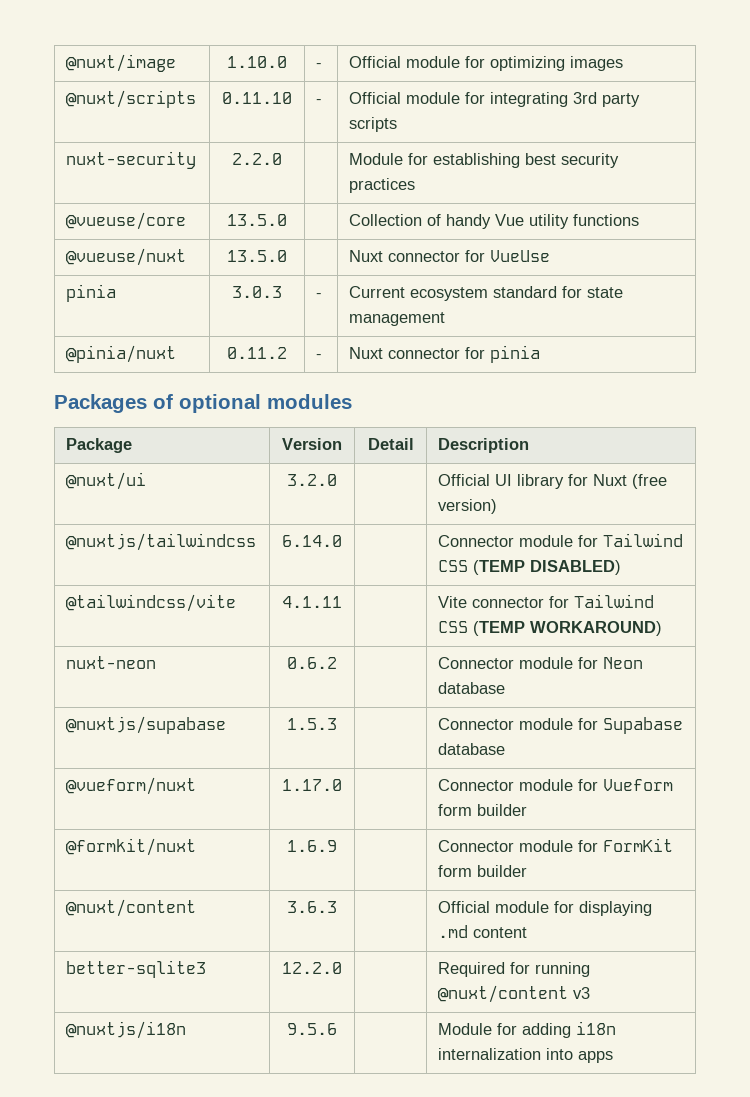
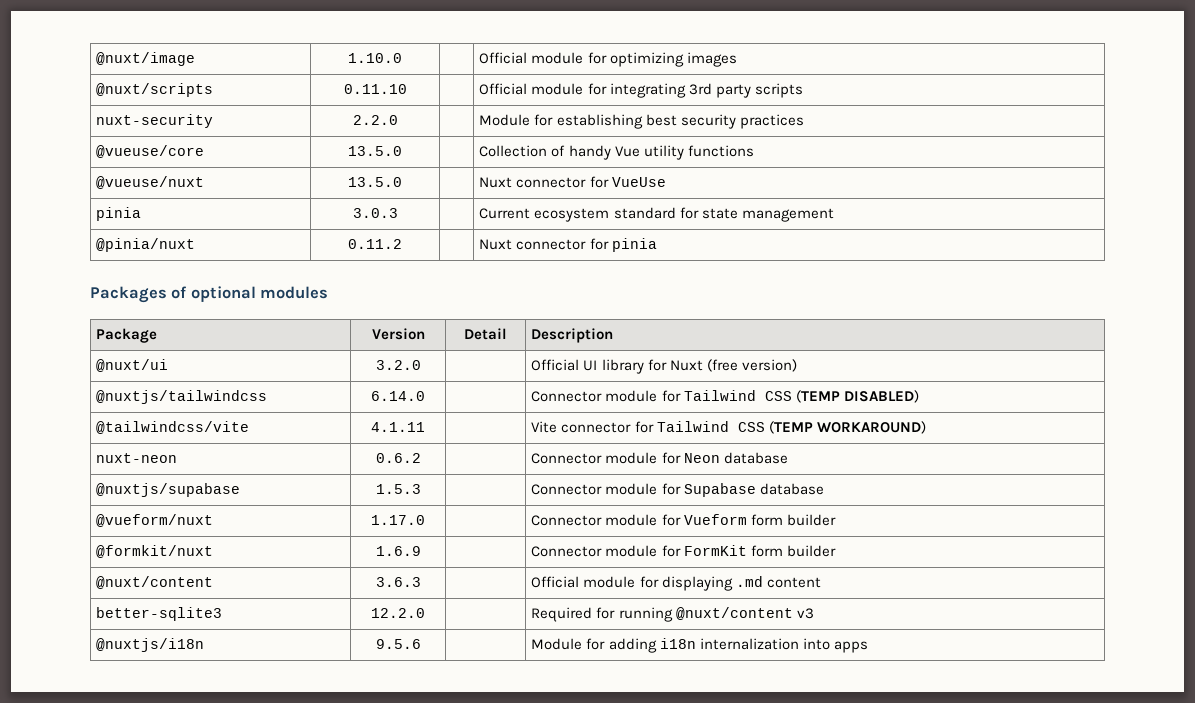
- @nuxt/image | 1.10.0 | - | Official module for optimizing images
+ @nuxt/image | 1.10.0 | | Official module for optimizing images
- @nuxt/scripts | 0.11.10 | - | Official module for integrating 3rd party scripts
+ @nuxt/scripts | 0.11.10 | | Official module for integrating 3rd party scripts
- pinia | 3.0.3 | - | Current ecosystem standard for state management
+ pinia | 3.0.3 | | Current ecosystem standard for state management
- @pinia/nuxt | 0.11.2 | - | Nuxt connector for pinia
+ @pinia/nuxt | 0.11.2 | | Nuxt connector for pinia

